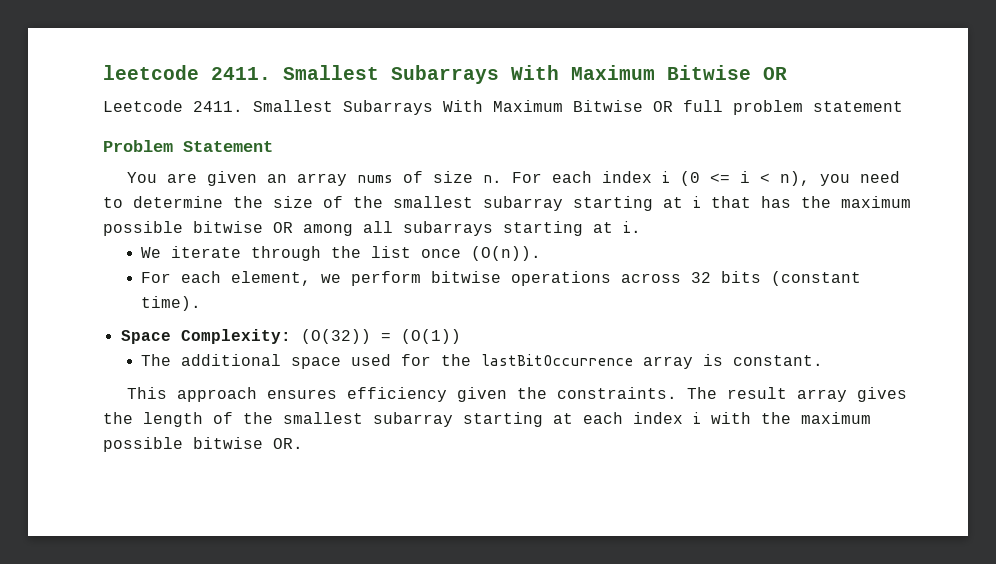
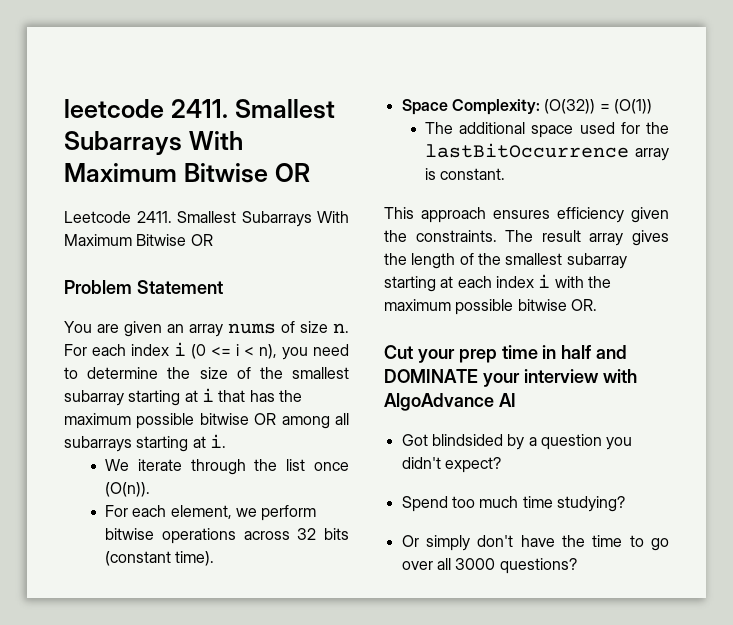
- Leetcode 2411. Smallest Subarrays With Maximum Bitwise OR full problem statement
+ Leetcode 2411. Smallest Subarrays With Maximum Bitwise OR
+ Cut your prep time in half and DOMINATE your interview with AlgoAdvance AI
+ Got blindsided by a question you didn't expect?
+ Spend too much time studying?
+ Or simply don't have the time to go over all 3000 questions?

